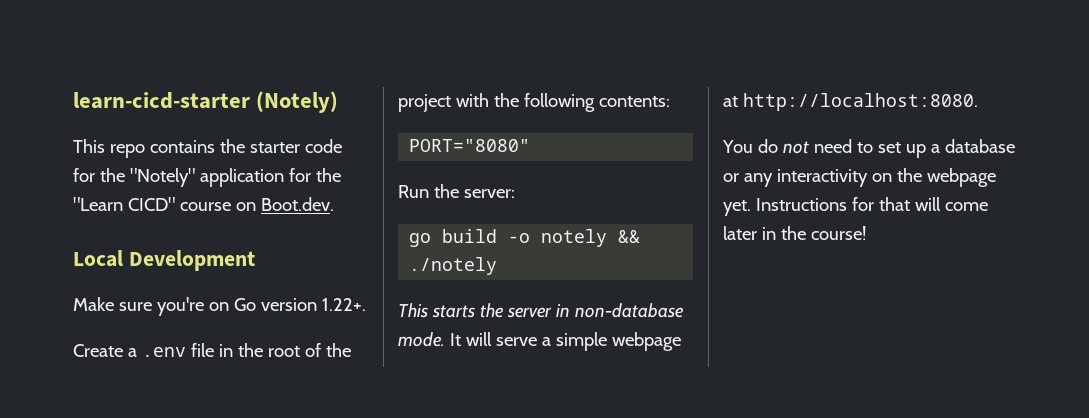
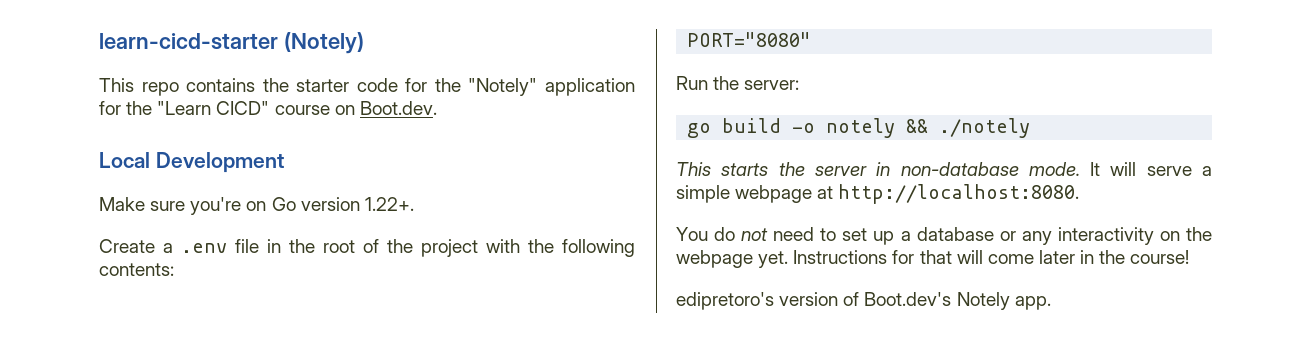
+ edipretoro's version of Boot.dev's Notely app.

